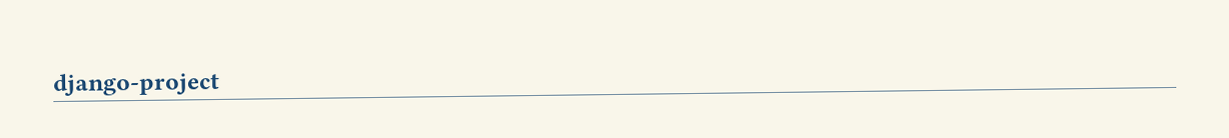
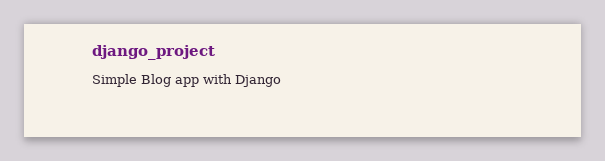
- django-project
+ django_project
+ Simple Blog app with Django

